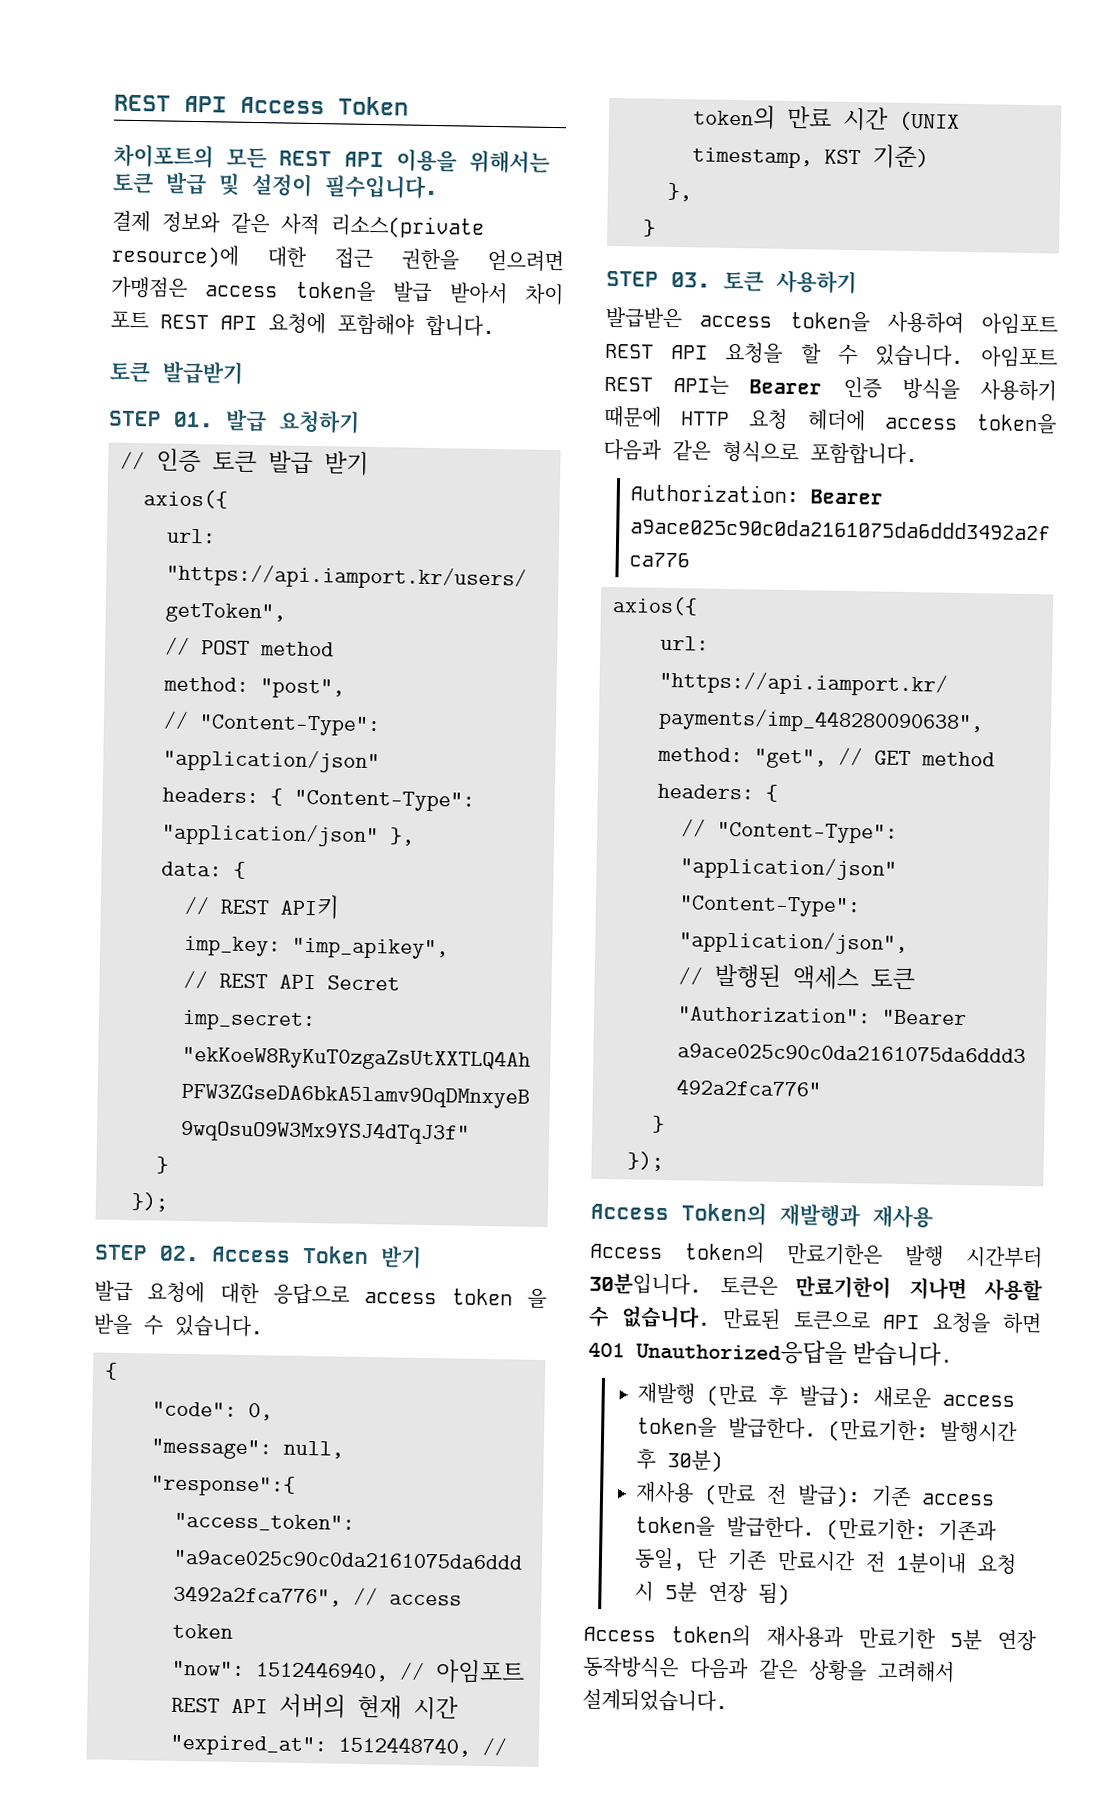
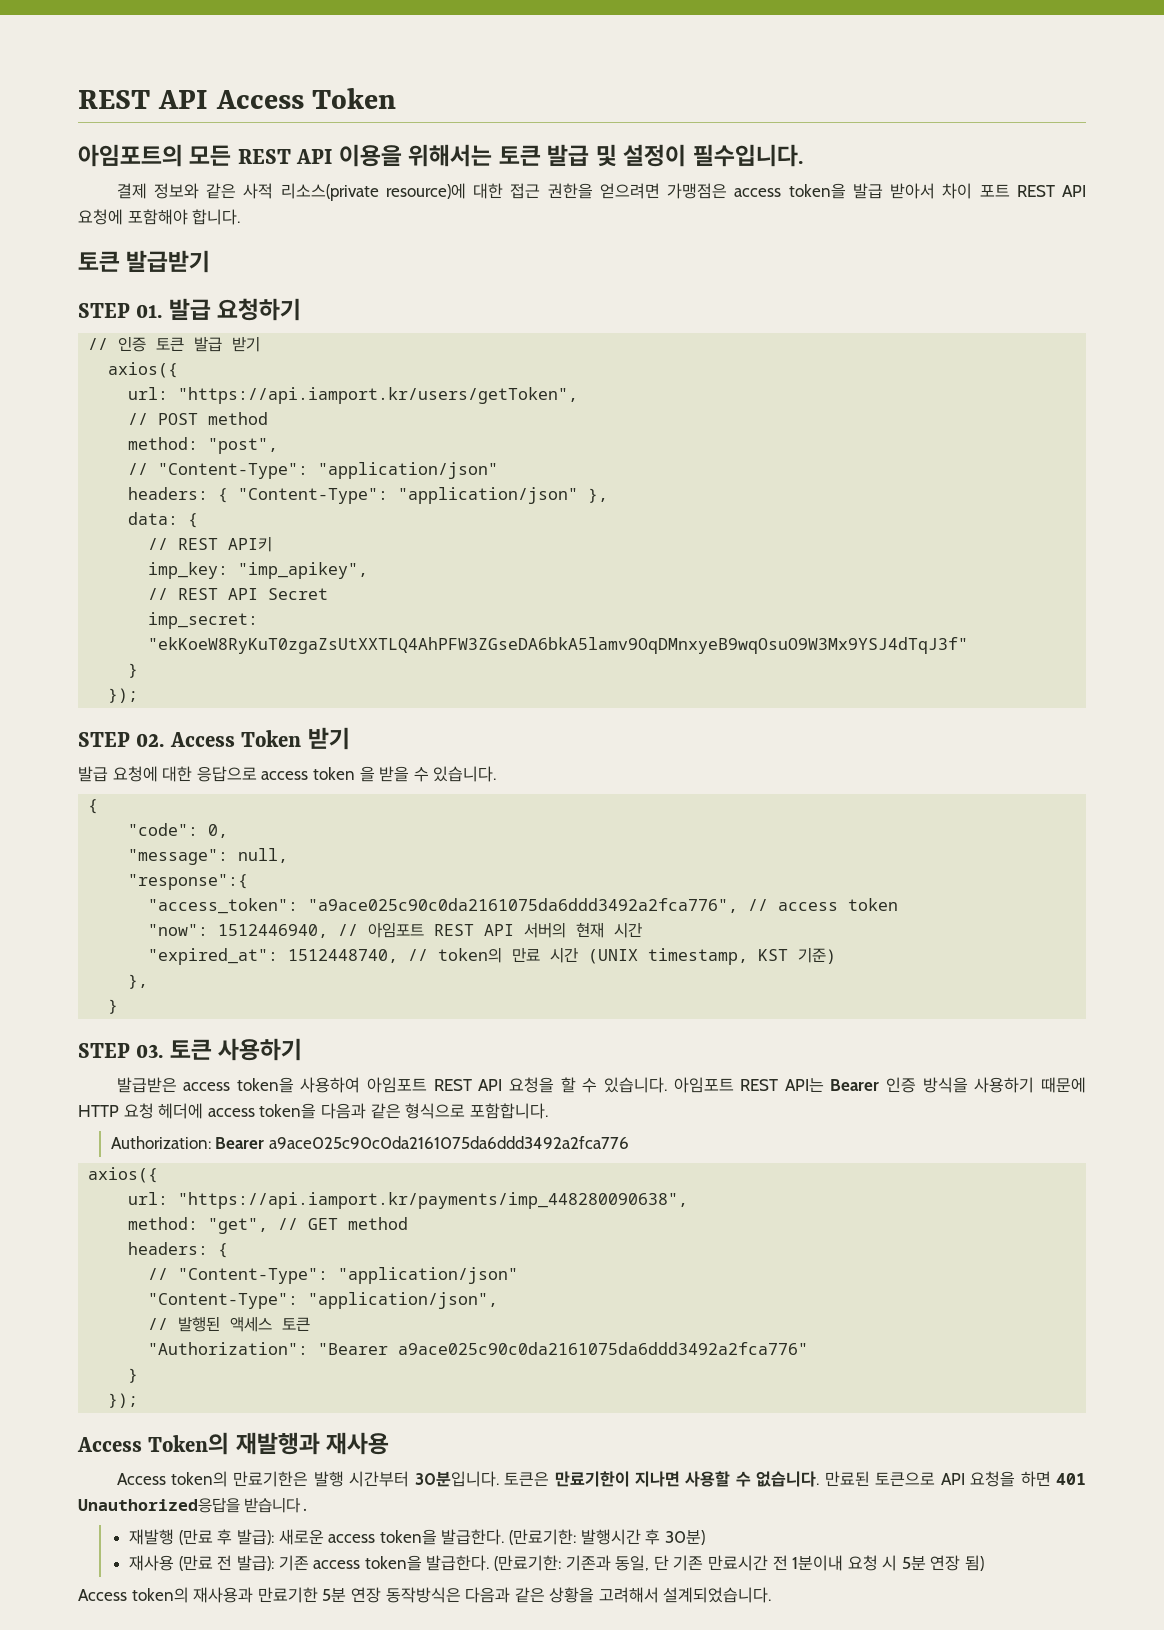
- 차이포트의 모든 REST API 이용을 위해서는 토큰 발급 및 설정이 필수입니다.
+ 아임포트의 모든 REST API 이용을 위해서는 토큰 발급 및 설정이 필수입니다.

